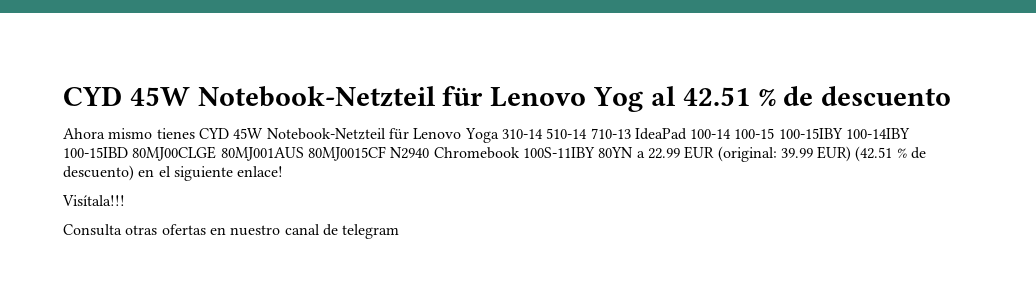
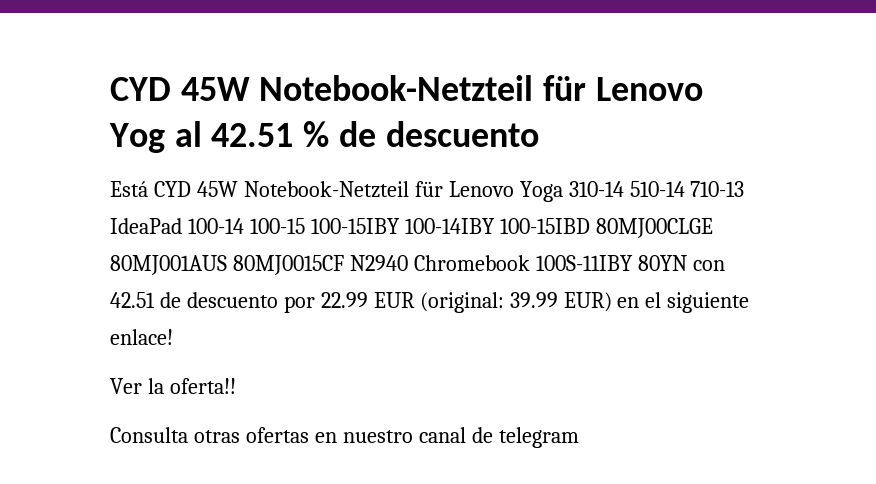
- Ahora mismo tienes CYD 45W Notebook-Netzteil für Lenovo Yoga 310-14 510-14 710-13 IdeaPad 100-14 100-15 100-15IBY 100-14IBY 100-15IBD 80MJ00CLGE 80MJ001AUS 80MJ0015CF N2940 Chromebook 100S-11IBY 80YN a 22.99 EUR (original: 39.99 EUR) (42.51 % de descuento) en el siguiente enlace!
+ Está CYD 45W Notebook-Netzteil für Lenovo Yoga 310-14 510-14 710-13 IdeaPad 100-14 100-15 100-15IBY 100-14IBY 100-15IBD 80MJ00CLGE 80MJ001AUS 80MJ0015CF N2940 Chromebook 100S-11IBY 80YN con 42.51 de descuento por 22.99 EUR (original: 39.99 EUR) en el siguiente enlace!
- Visítala!!!
+ Ver la oferta!!

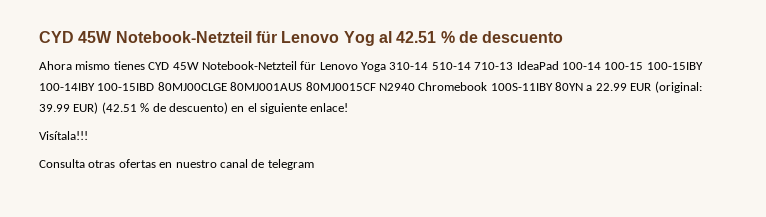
- Está CYD 45W Notebook-Netzteil für Lenovo Yoga 310-14 510-14 710-13 IdeaPad 100-14 100-15 100-15IBY 100-14IBY 100-15IBD 80MJ00CLGE 80MJ001AUS 80MJ0015CF N2940 Chromebook 100S-11IBY 80YN con 42.51 de descuento por 22.99 EUR (original: 39.99 EUR) en el siguiente enlace!
+ Ahora mismo tienes CYD 45W Notebook-Netzteil für Lenovo Yoga 310-14 510-14 710-13 IdeaPad 100-14 100-15 100-15IBY 100-14IBY 100-15IBD 80MJ00CLGE 80MJ001AUS 80MJ0015CF N2940 Chromebook 100S-11IBY 80YN a 22.99 EUR (original: 39.99 EUR) (42.51 % de descuento) en el siguiente enlace!
- Ver la oferta!!
+ Visítala!!!

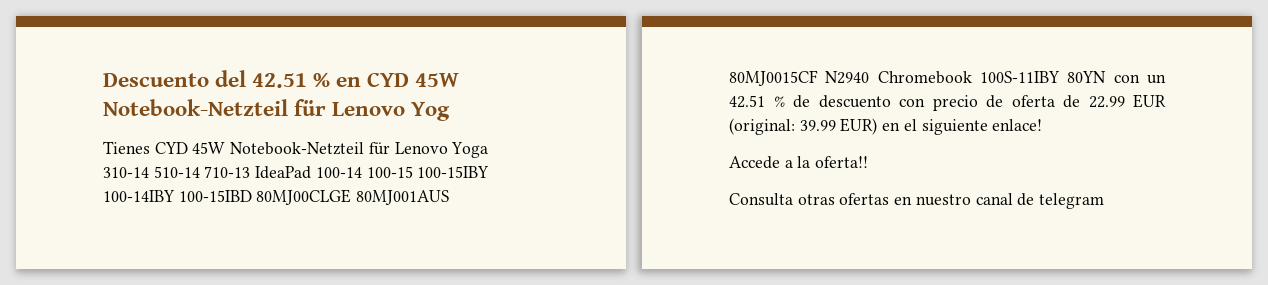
- CYD 45W Notebook-Netzteil für Lenovo Yog al 42.51 % de descuento
- Ahora mismo tienes CYD 45W Notebook-Netzteil für Lenovo Yoga 310-14 510-14 710-13 IdeaPad 100-14 100-15 100-15IBY 100-14IBY 100-15IBD 80MJ00CLGE 80MJ001AUS 80MJ0015CF N2940 Chromebook 100S-11IBY 80YN a 22.99 EUR (original: 39.99 EUR) (42.51 % de descuento) en el siguiente enlace!
+ Descuento del 42.51 % en CYD 45W Notebook-Netzteil für Lenovo Yog
+ Tienes CYD 45W Notebook-Netzteil für Lenovo Yoga 310-14 510-14 710-13 IdeaPad 100-14 100-15 100-15IBY 100-14IBY 100-15IBD 80MJ00CLGE 80MJ001AUS 80MJ0015CF N2940 Chromebook 100S-11IBY 80YN con un 42.51 % de descuento con precio de oferta de 22.99 EUR (original: 39.99 EUR) en el siguiente enlace!
- Visítala!!!
+ Accede a la oferta!!

